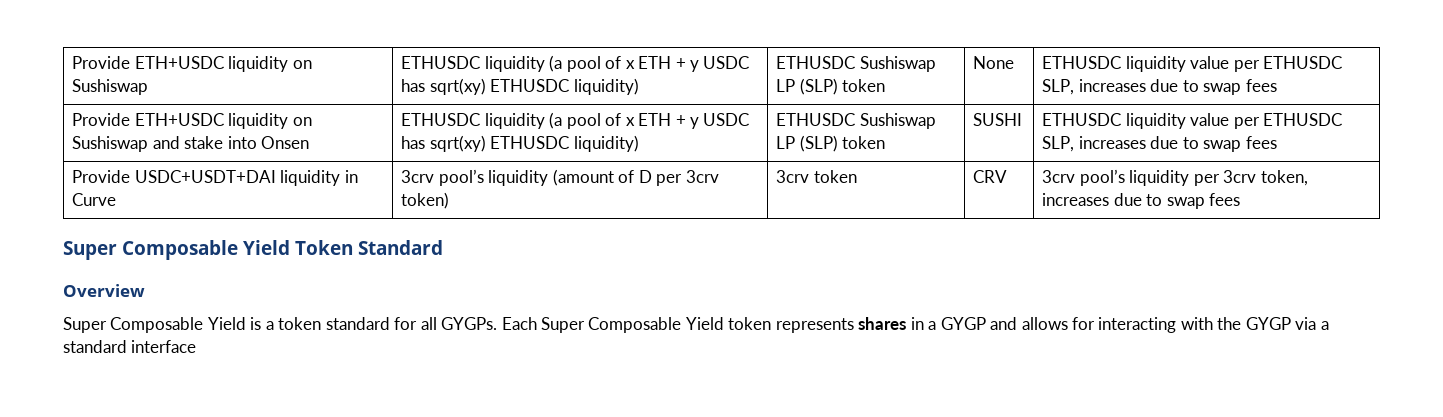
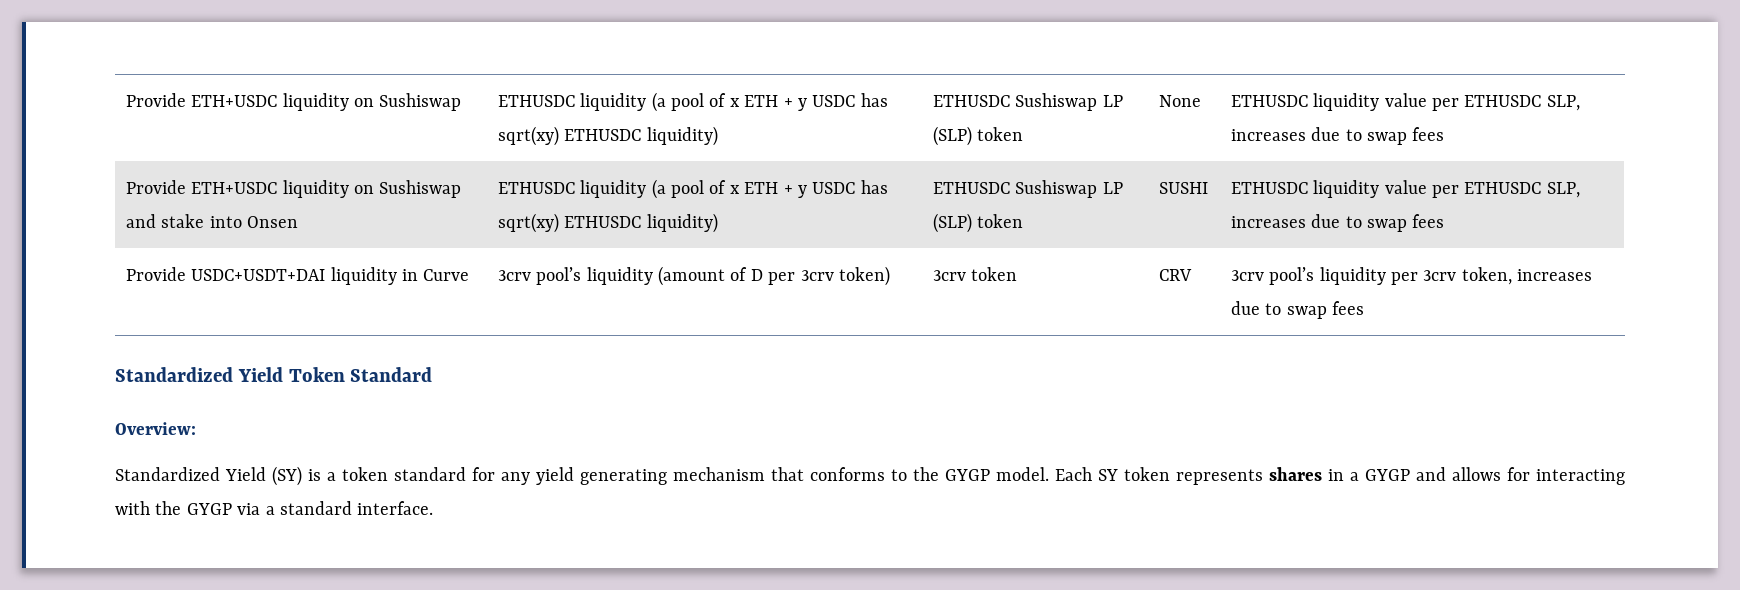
- Super Composable Yield Token Standard
+ Standardized Yield Token Standard
- Overview
- Super Composable Yield is a token standard for all GYGPs. Each Super Composable Yield token represents shares in a GYGP and allows for interacting with the GYGP via a standard interface
+ Overview:
+ Standardized Yield (SY) is a token standard for any yield generating mechanism that conforms to the GYGP model. Each SY token represents shares in a GYGP and allows for interacting with the GYGP via a standard interface.

